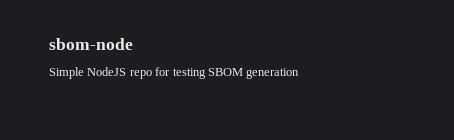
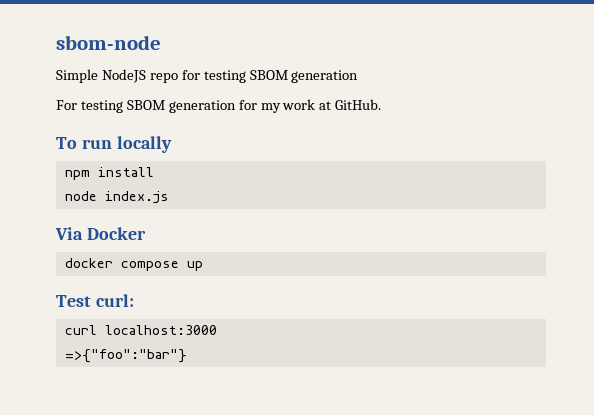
+ For testing SBOM generation for my work at GitHub.
+ To run locally
+ npm install
+ node index.js
+ Via Docker
+ docker compose up
+ Test curl:
+ curl localhost:3000
+ =>{"foo":"bar"}

